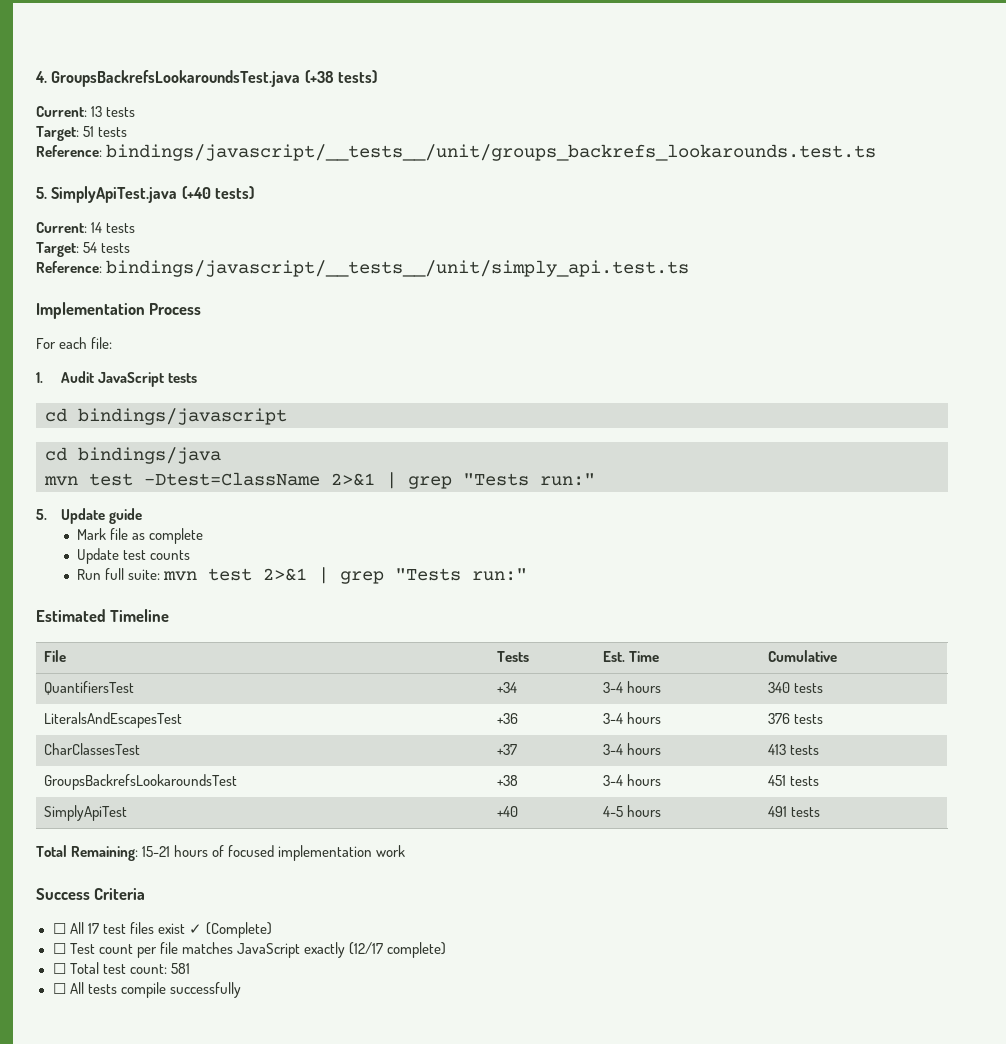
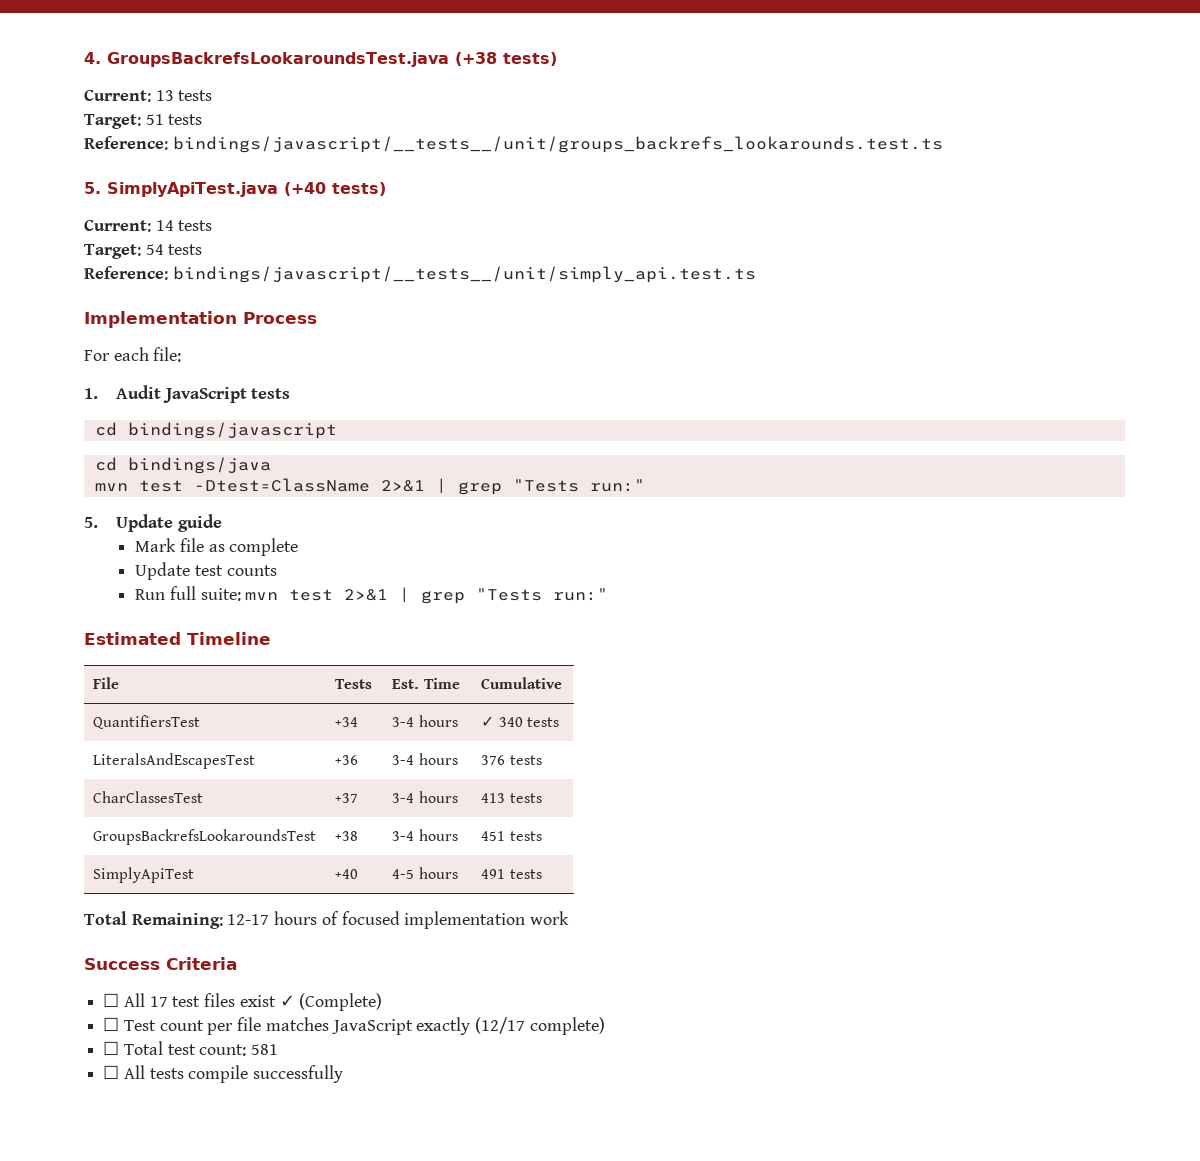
- QuantifiersTest | +34 | 3-4 hours | 340 tests
+ QuantifiersTest | +34 | 3-4 hours | ✓ 340 tests
- Total Remaining: 15-21 hours of focused implementation work
+ Total Remaining: 12-17 hours of focused implementation work

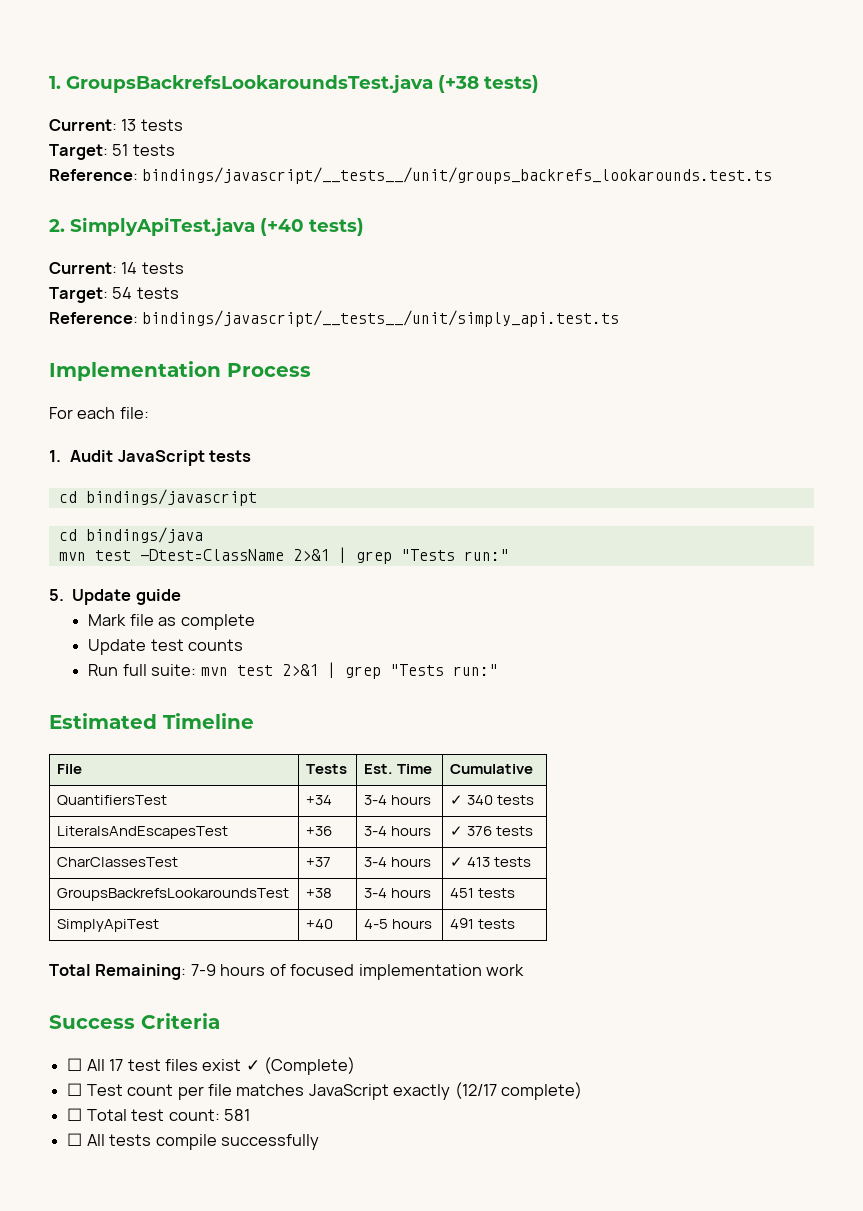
- 4. GroupsBackrefsLookaroundsTest.java (+38 tests)
+ 1. GroupsBackrefsLookaroundsTest.java (+38 tests)
- 5. SimplyApiTest.java (+40 tests)
+ 2. SimplyApiTest.java (+40 tests)
- LiteralsAndEscapesTest | +36 | 3-4 hours | 376 tests
+ LiteralsAndEscapesTest | +36 | 3-4 hours | ✓ 376 tests
- CharClassesTest | +37 | 3-4 hours | 413 tests
+ CharClassesTest | +37 | 3-4 hours | ✓ 413 tests
- Total Remaining: 12-17 hours of focused implementation work
+ Total Remaining: 7-9 hours of focused implementation work

